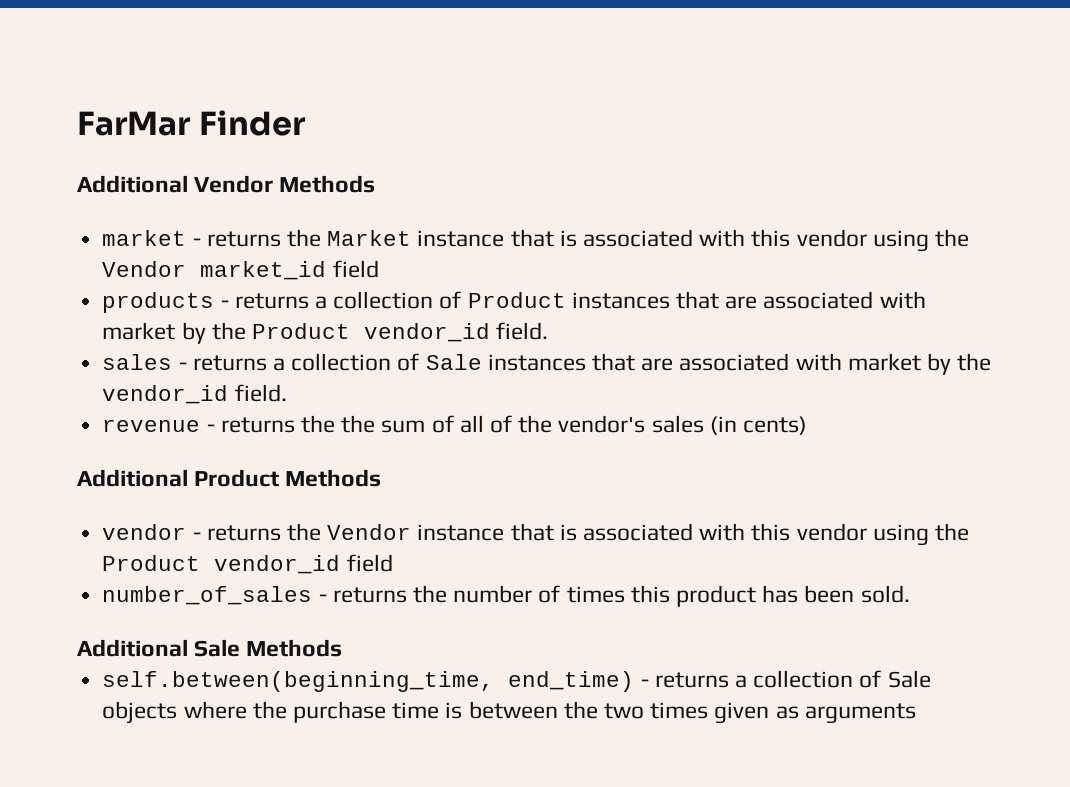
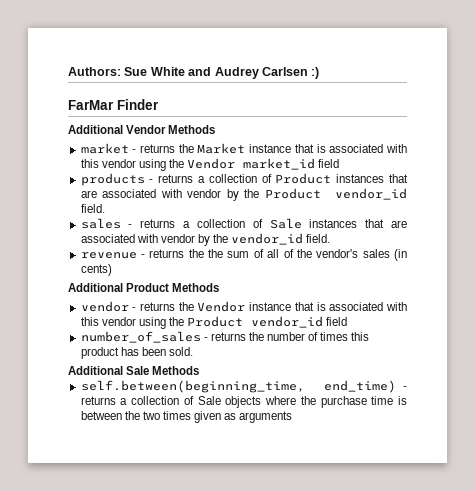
+ Authors: Sue White and Audrey Carlsen :)
- products - returns a collection of Product instances that are associated with market by the Product vendor_id field.
+ products - returns a collection of Product instances that are associated with vendor by the Product vendor_id field.
- sales - returns a collection of Sale instances that are associated with market by the vendor_id field.
+ sales - returns a collection of Sale instances that are associated with vendor by the vendor_id field.

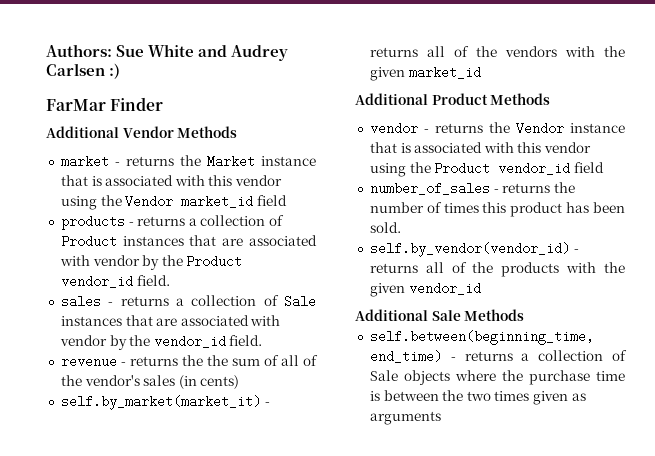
+ self.by_market(market_it) - returns all of the vendors with the given market_id
+ self.by_vendor(vendor_id) - returns all of the products with the given vendor_id

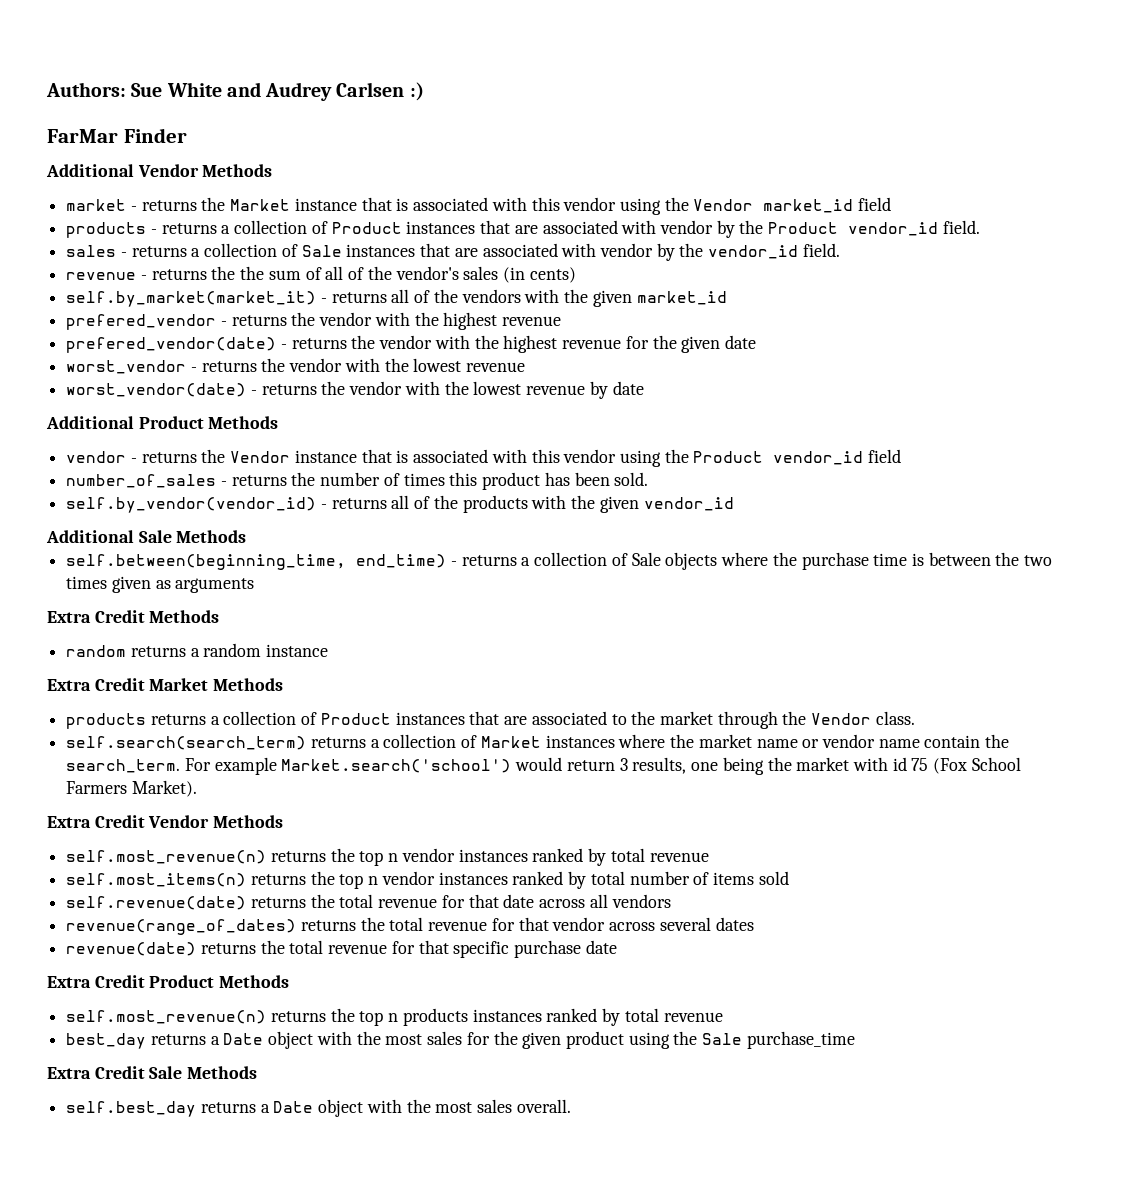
+ prefered_vendor - returns the vendor with the highest revenue
+ prefered_vendor(date) - returns the vendor with the highest revenue for the given date
+ worst_vendor - returns the vendor with the lowest revenue
+ worst_vendor(date) - returns the vendor with the lowest revenue by date
+ Extra Credit Methods
+ random returns a random instance
+ Extra Credit Market Methods
+ products returns a collection of Product instances that are associated to the market through the Vendor class.
+ self.search(search_term) returns a collection of Market instances where the market name or vendor name contain the search_term. For example Market.search('school') would return 3 results, one being the market with id 75 (Fox School Farmers Market).
+ Extra Credit Vendor Methods
+ self.most_revenue(n) returns the top n vendor instances ranked by total revenue
+ self.most_items(n) returns the top n vendor instances ranked by total number of items sold
+ self.revenue(date) returns the total revenue for that date across all vendors
+ revenue(range_of_dates) returns the total revenue for that vendor across several dates
+ revenue(date) returns the total revenue for that specific purchase date
+ Extra Credit Product Methods
+ self.most_revenue(n) returns the top n products instances ranked by total revenue
+ best_day returns a Date object with the most sales for the given product using the Sale purchase_time
+ Extra Credit Sale Methods
+ self.best_day returns a Date object with the most sales overall.

